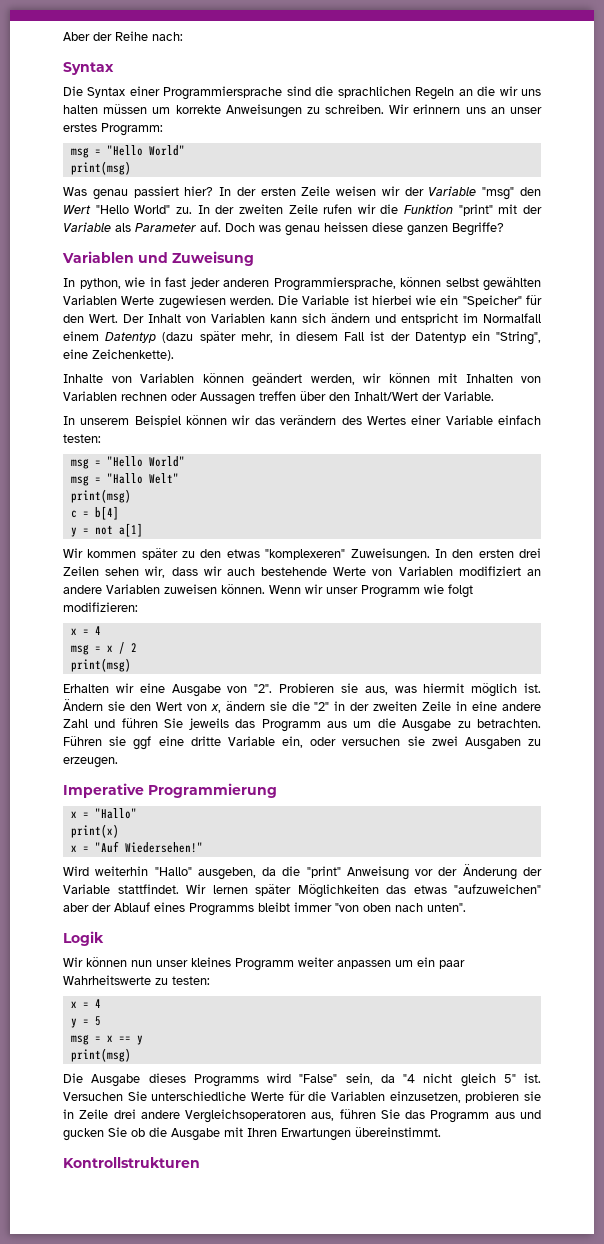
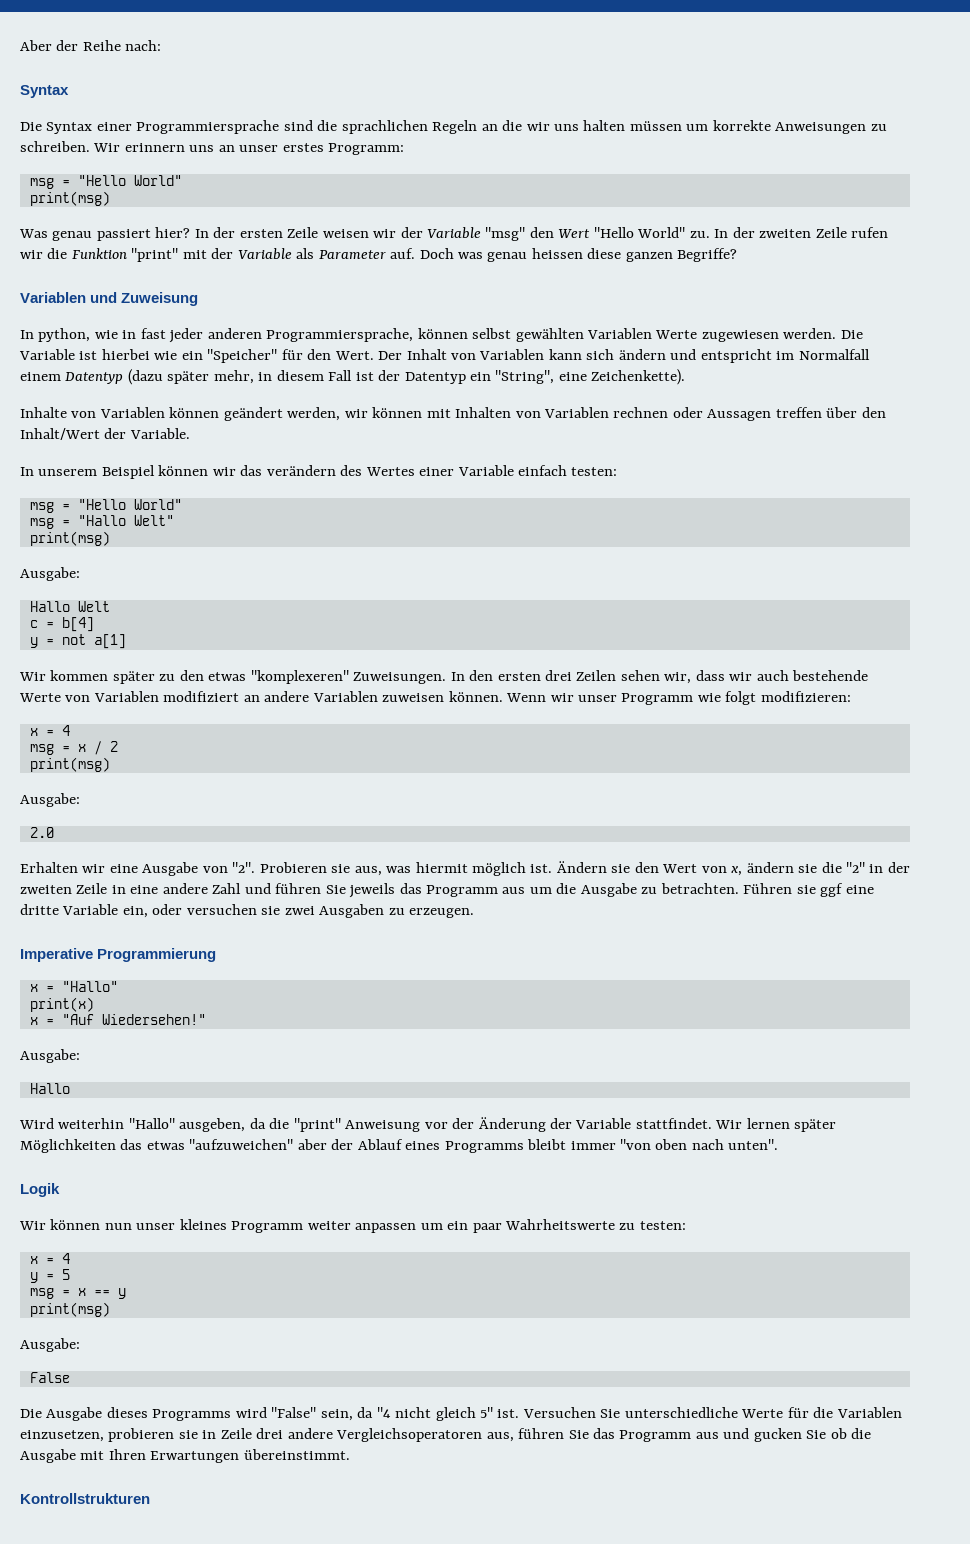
  msg = "Hallo Welt"
  print(msg)
+ Ausgabe:
+ Hallo Welt
  msg = x / 2
  print(msg)
+ Ausgabe:
+ 2.0
  x = "Auf Wiedersehen!"
+ Ausgabe:
+ Hallo
  msg = x == y
  print(msg)
+ Ausgabe:
+ False

